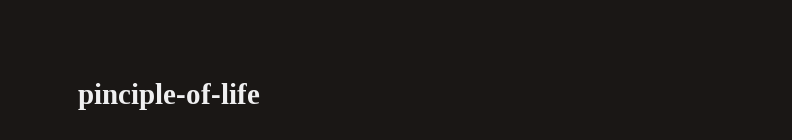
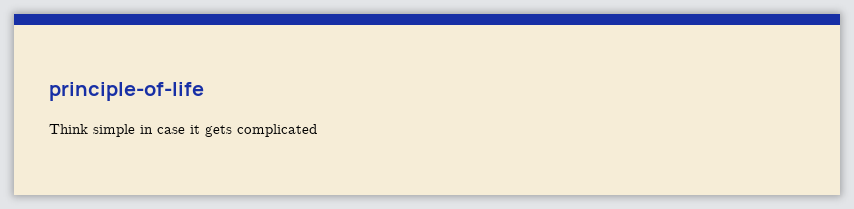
- pinciple-of-life
+ principle-of-life
+ Think simple in case it gets complicated

